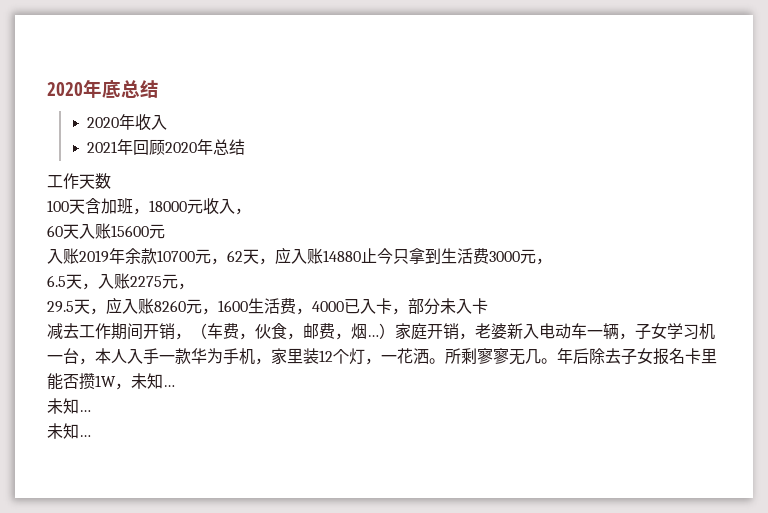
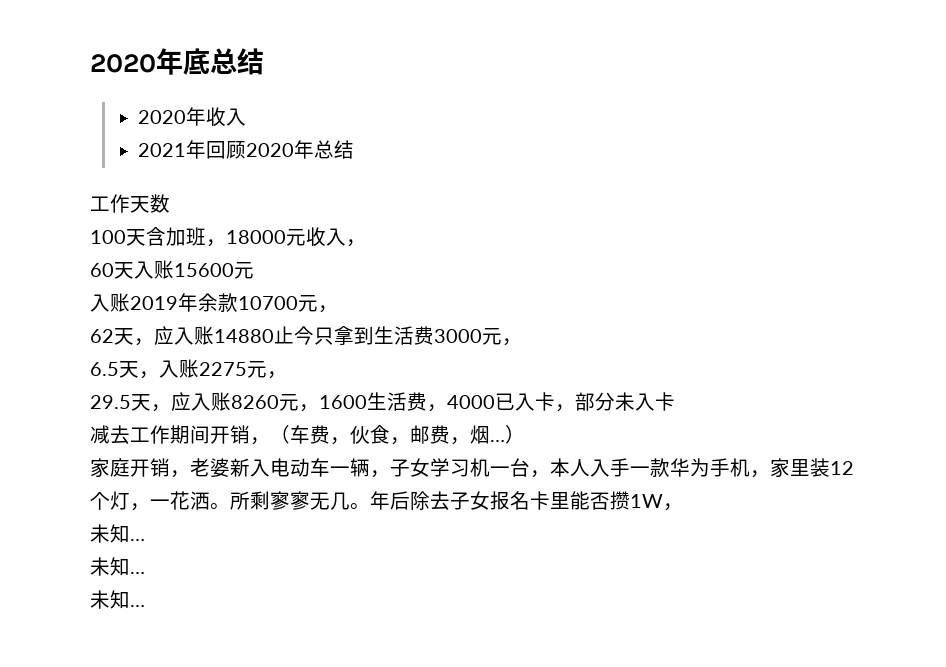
- 入账2019年余款10700元，62天，应入账14880止今只拿到生活费3000元，
+ 入账2019年余款10700元，
+ 62天，应入账14880止今只拿到生活费3000元，
- 减去工作期间开销，（车费，伙食，邮费，烟…）家庭开销，老婆新入电动车一辆，子女学习机一台，本人入手一款华为手机，家里装12个灯，一花洒。
+ 减去工作期间开销，（车费，伙食，邮费，烟…）
+ 家庭开销，老婆新入电动车一辆，子女学习机一台，本人入手一款华为手机，家里装12个灯，一花洒。
- 年后除去子女报名卡里能否攒1W，未知…
+ 年后除去子女报名卡里能否攒1W，
+ 未知…

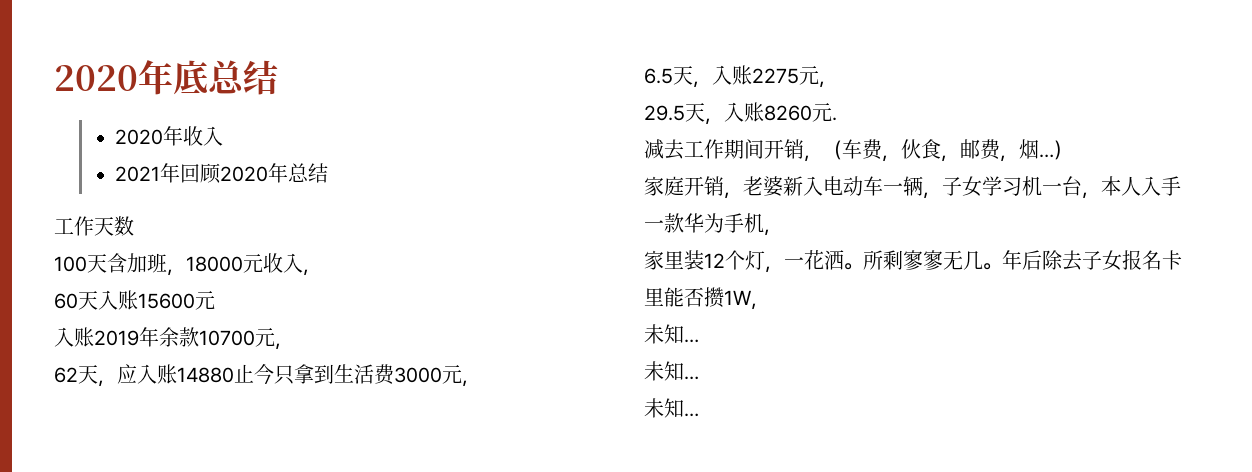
- 29.5天，应入账8260元，1600生活费，4000已入卡，部分未入卡
+ 29.5天，入账8260元.
- 家庭开销，老婆新入电动车一辆，子女学习机一台，本人入手一款华为手机，家里装12个灯，一花洒。
+ 家庭开销，老婆新入电动车一辆，子女学习机一台，本人入手一款华为手机，
+ 家里装12个灯，一花洒。

